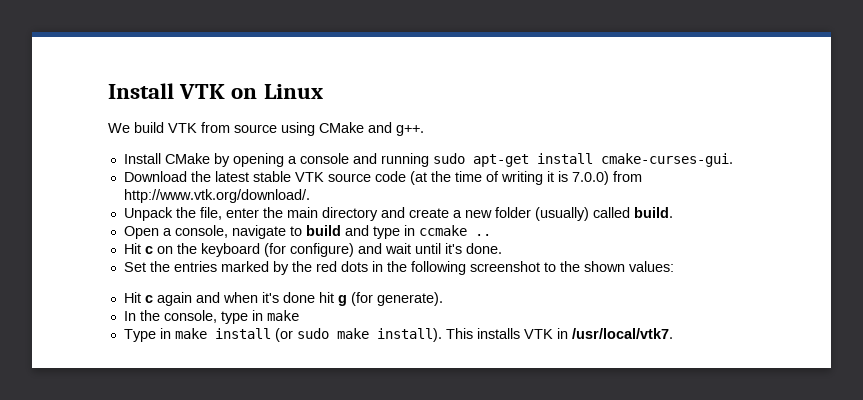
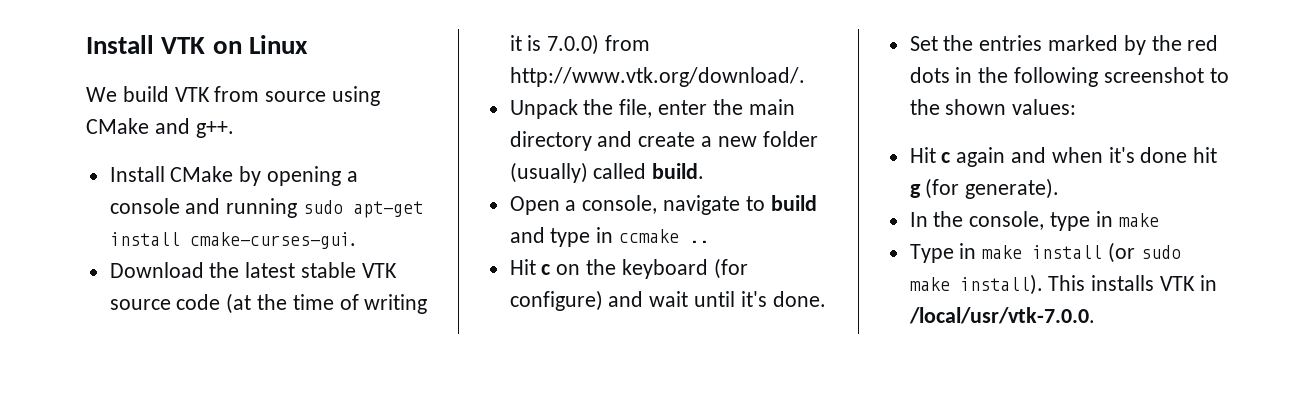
- This installs VTK in /usr/local/vtk7.
+ This installs VTK in /local/usr/vtk-7.0.0.

